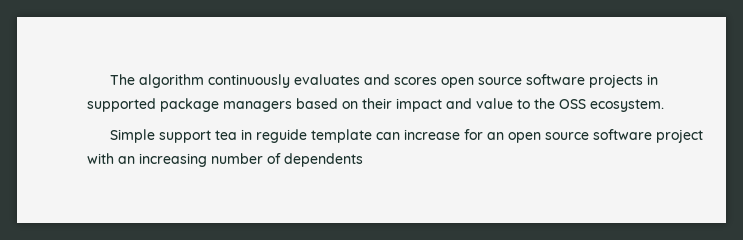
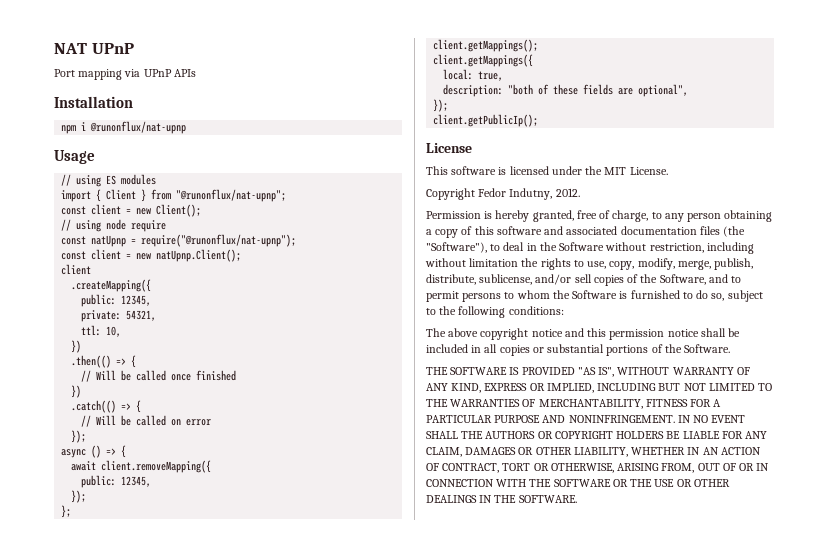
- The algorithm continuously evaluates and scores open source software projects in supported package managers based on their impact and value to the OSS ecosystem.
- Simple support tea in reguide template can increase for an open source software project with an increasing number of dependents
+ NAT UPnP
+ Port mapping via UPnP APIs
+ Installation
+ npm i @runonflux/nat-upnp
+ Usage
+ // using ES modules
+ import { Client } from "@runonflux/nat-upnp";
+ const client = new Client();
+ // using node require
+ const natUpnp = require("@runonflux/nat-upnp");
+ const client = new natUpnp.Client();
+ client
+ .createMapping({
+ public: 12345,
+ private: 54321,
+ ttl: 10,
+ })
+ .then(() => {
+ // Will be called once finished
+ })
+ .catch(() => {
+ // Will be called on error
+ });
+ async () => {
+ await client.removeMapping({
+ public: 12345,
+ });
+ };
+ client.getMappings();
+ client.getMappings({
+ local: true,
+ description: "both of these fields are optional",
+ });
+ client.getPublicIp();
+ License
+ This software is licensed under the MIT License.
+ Copyright Fedor Indutny, 2012.
+ Permission is hereby granted, free of charge, to any person obtaining a copy of this software and associated documentation files (the "Software"), to deal in the Software without restriction, including without limitation the rights to use, copy, modify, merge, publish, distribute, sublicense, and/or sell copies of the Software, and to permit persons to whom the Software is furnished to do so, subject to the following conditions:
+ The above copyright notice and this permission notice shall be included in all copies or substantial portions of the Software.
+ THE SOFTWARE IS PROVIDED "AS IS", WITHOUT WARRANTY OF ANY KIND, EXPRESS OR IMPLIED, INCLUDING BUT NOT LIMITED TO THE WARRANTIES OF MERCHANTABILITY, FITNESS FOR A PARTICULAR PURPOSE AND NONINFRINGEMENT. IN NO EVENT SHALL THE AUTHORS OR COPYRIGHT HOLDERS BE LIABLE FOR ANY CLAIM, DAMAGES OR OTHER LIABILITY, WHETHER IN AN ACTION OF CONTRACT, TORT OR OTHERWISE, ARISING FROM, OUT OF OR IN CONNECTION WITH THE SOFTWARE OR THE USE OR OTHER DEALINGS IN THE SOFTWARE.

